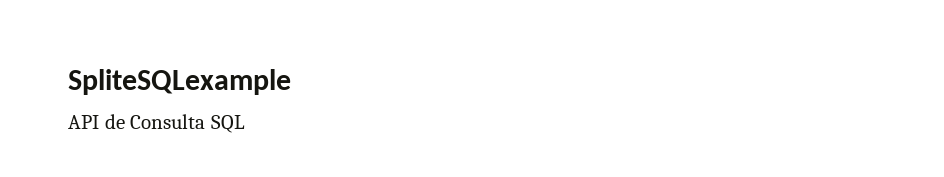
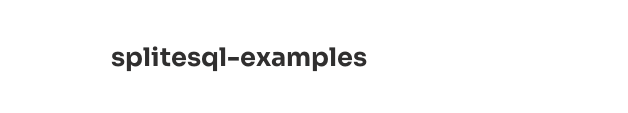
- SpliteSQLexample
- API de Consulta SQL
+ splitesql-examples

